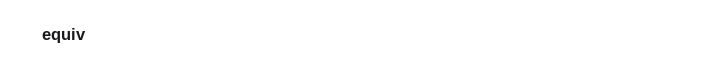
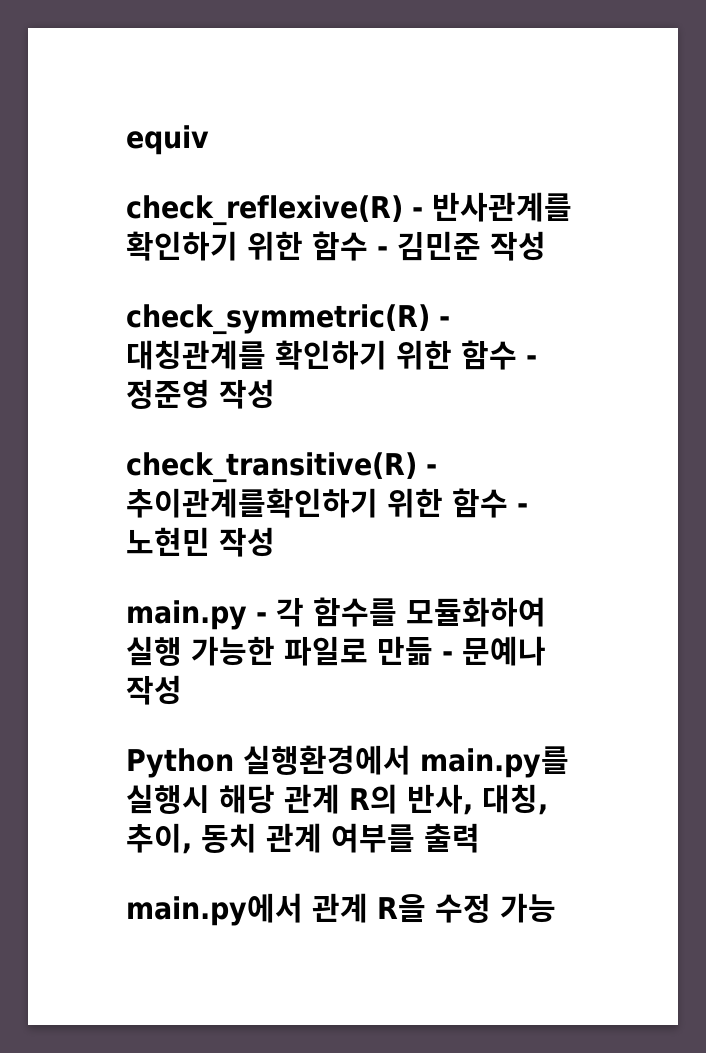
+ check_reflexive(R) - 반사관계를 확인하기 위한 함수 - 김민준 작성
+ check_symmetric(R) - 대칭관계를 확인하기 위한 함수 - 정준영 작성
+ check_transitive(R) - 추이관계를확인하기 위한 함수 - 노현민 작성
+ main.py - 각 함수를 모듈화하여 실행 가능한 파일로 만듦 - 문예나 작성
+ Python 실행환경에서 main.py를 실행시 해당 관계 R의 반사, 대칭, 추이, 동치 관계 여부를 출력
+ main.py에서 관계 R을 수정 가능

